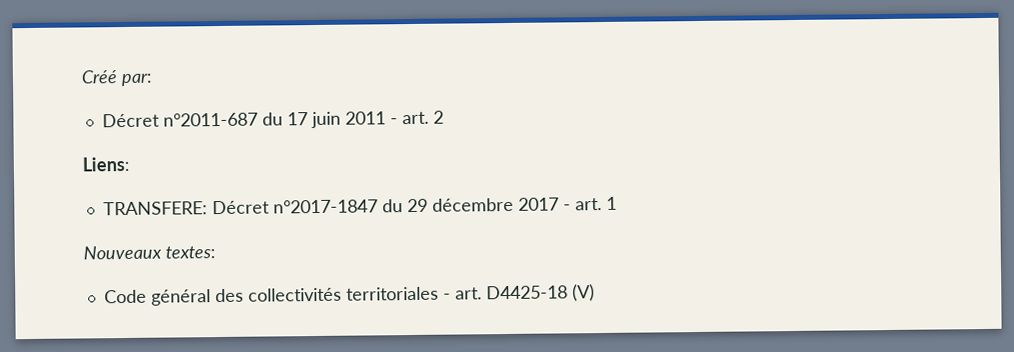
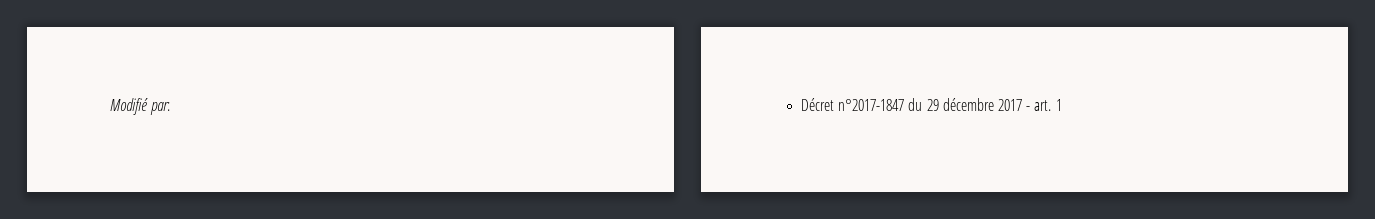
- Créé par:
+ Modifié par:
- Décret n°2011-687 du 17 juin 2011 - art. 2
- Liens:
- TRANSFERE: Décret n°2017-1847 du 29 décembre 2017 - art. 1
+ Décret n°2017-1847 du 29 décembre 2017 - art. 1
- Nouveaux textes:
- Code général des collectivités territoriales - art. D4425-18 (V)

